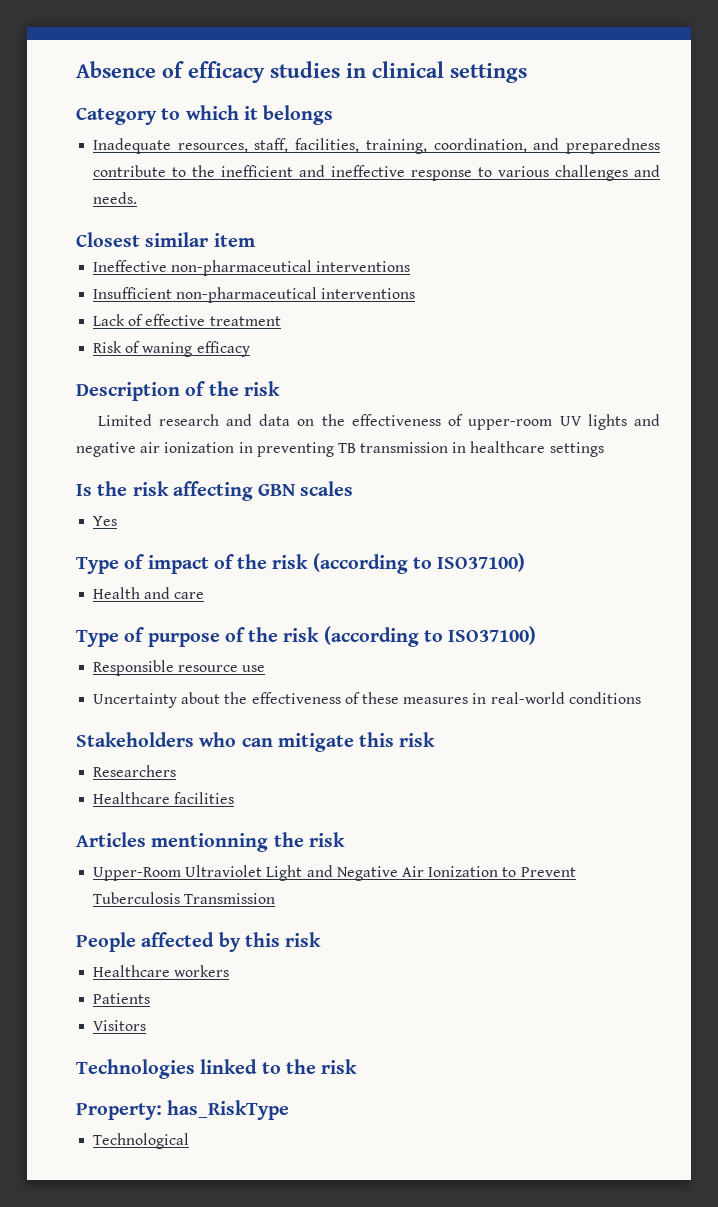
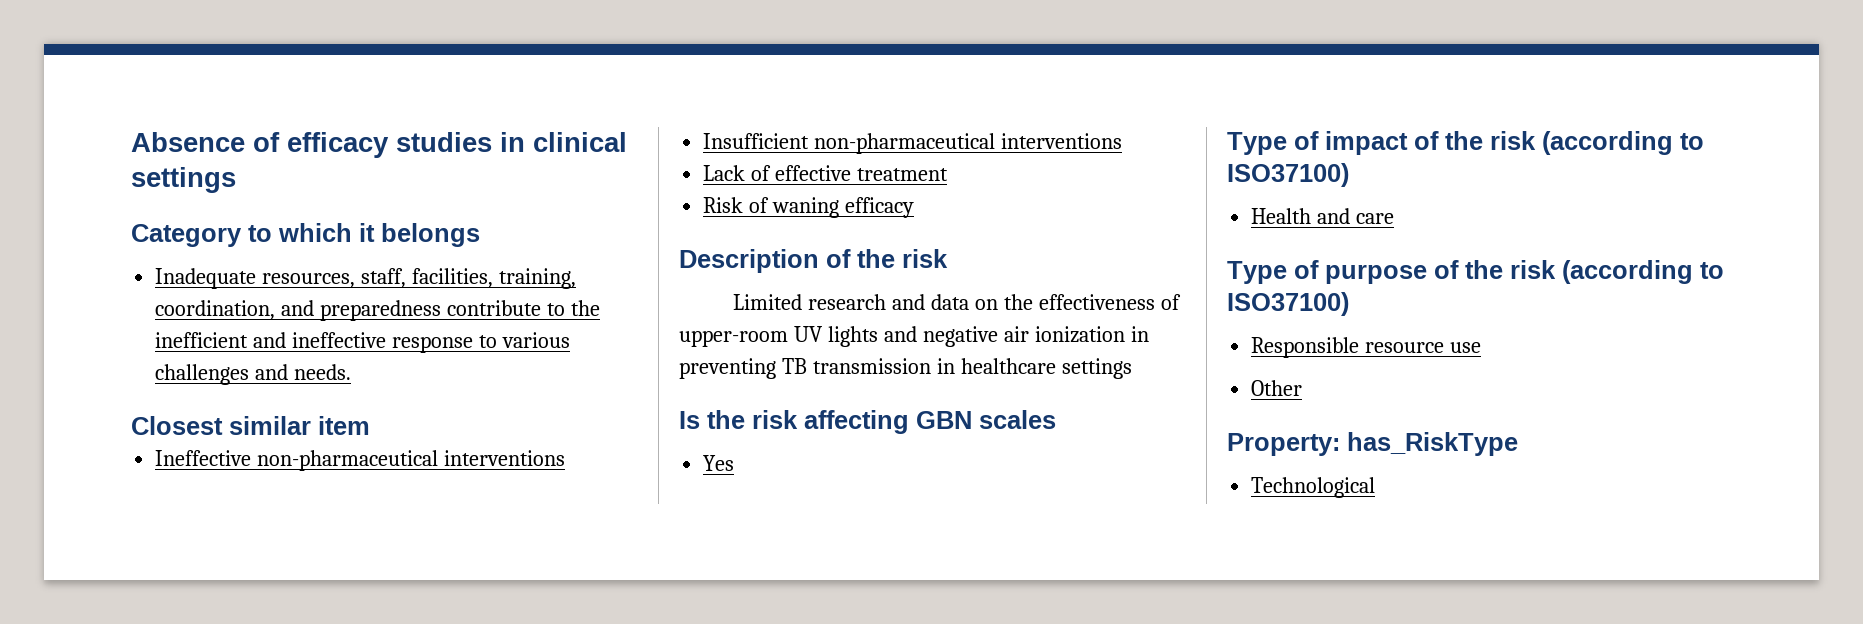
- Uncertainty about the effectiveness of these measures in real-world conditions
- Stakeholders who can mitigate this risk
- Researchers
- Healthcare facilities
- Articles mentionning the risk
- Upper-Room Ultraviolet Light and Negative Air Ionization to Prevent Tuberculosis Transmission
- People affected by this risk
- Healthcare workers
- Patients
- Visitors
- Technologies linked to the risk
+ Other

